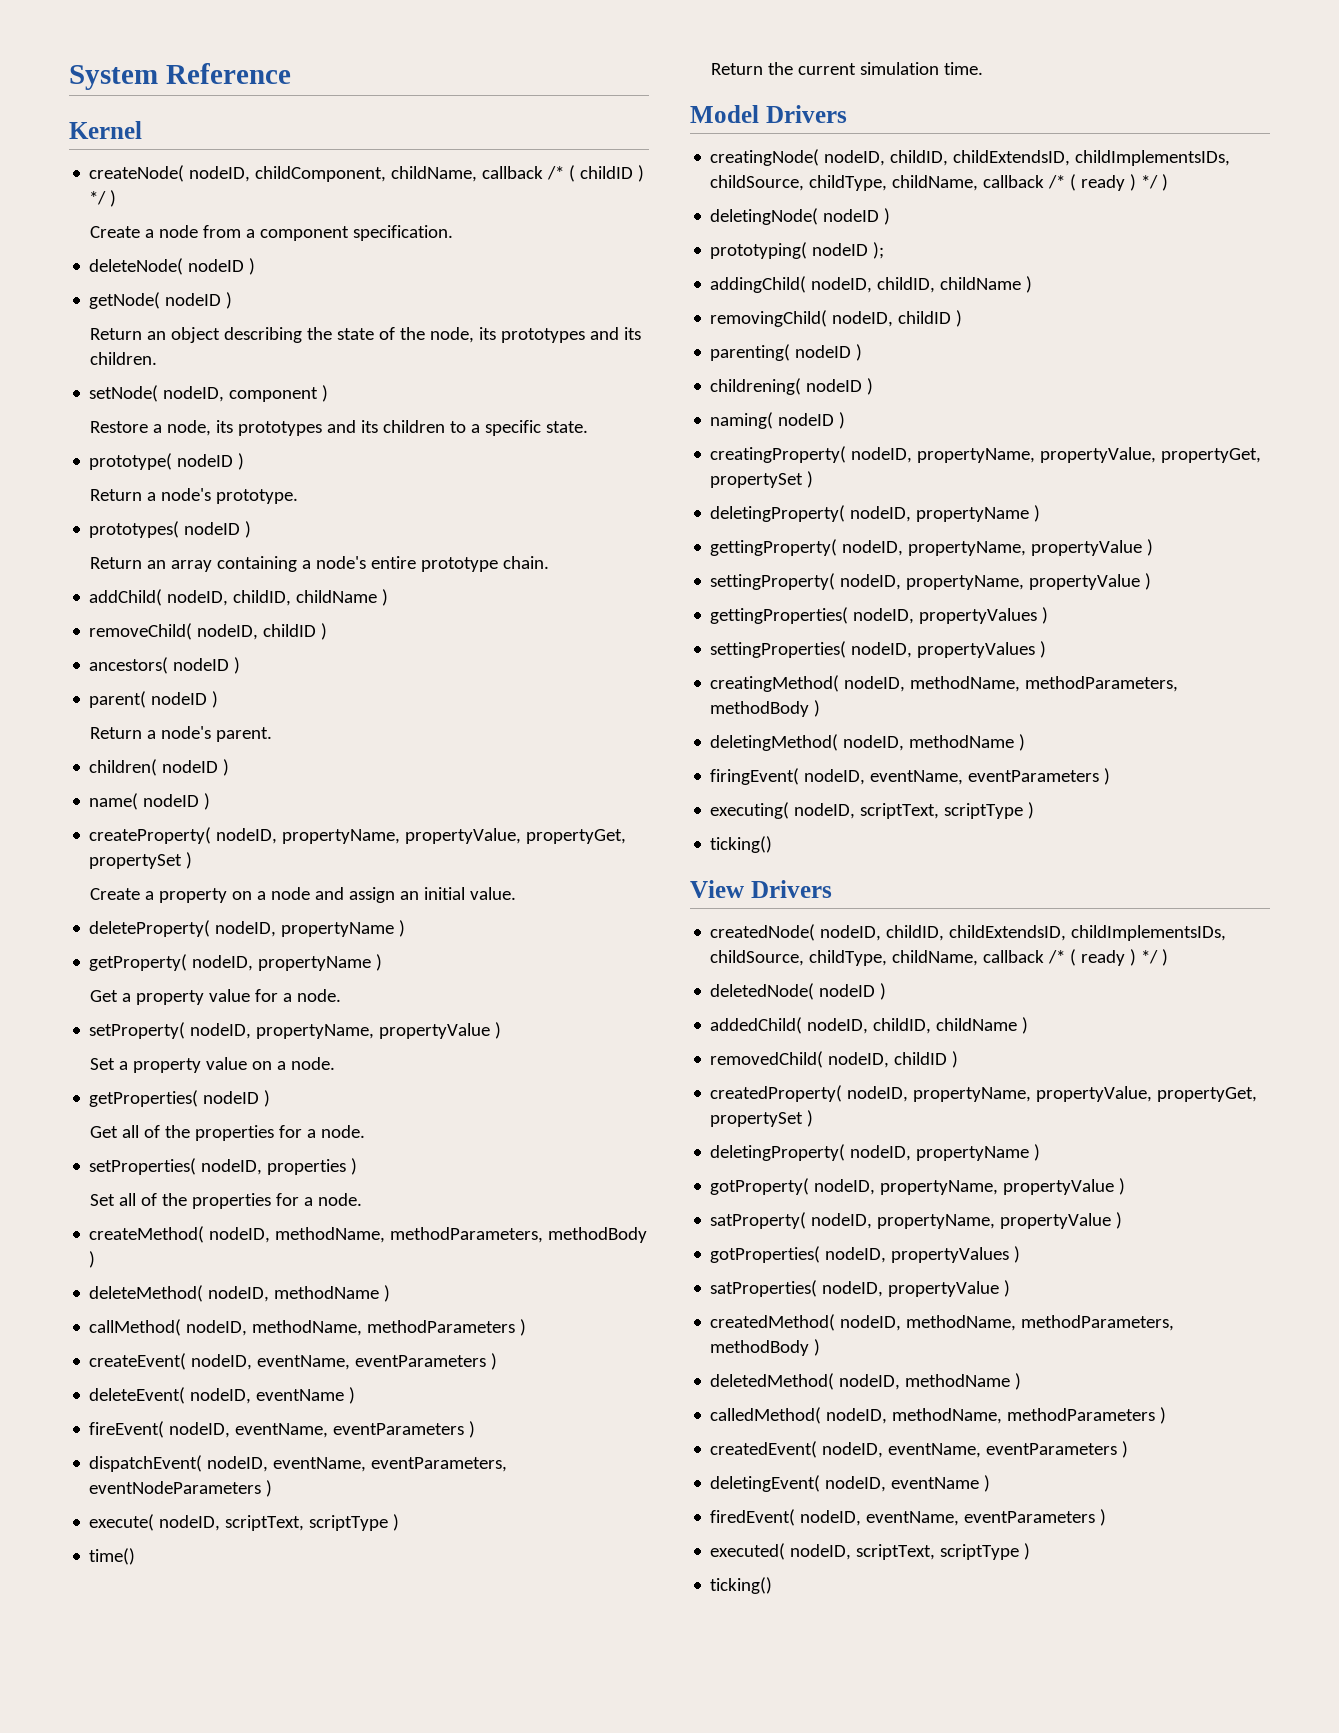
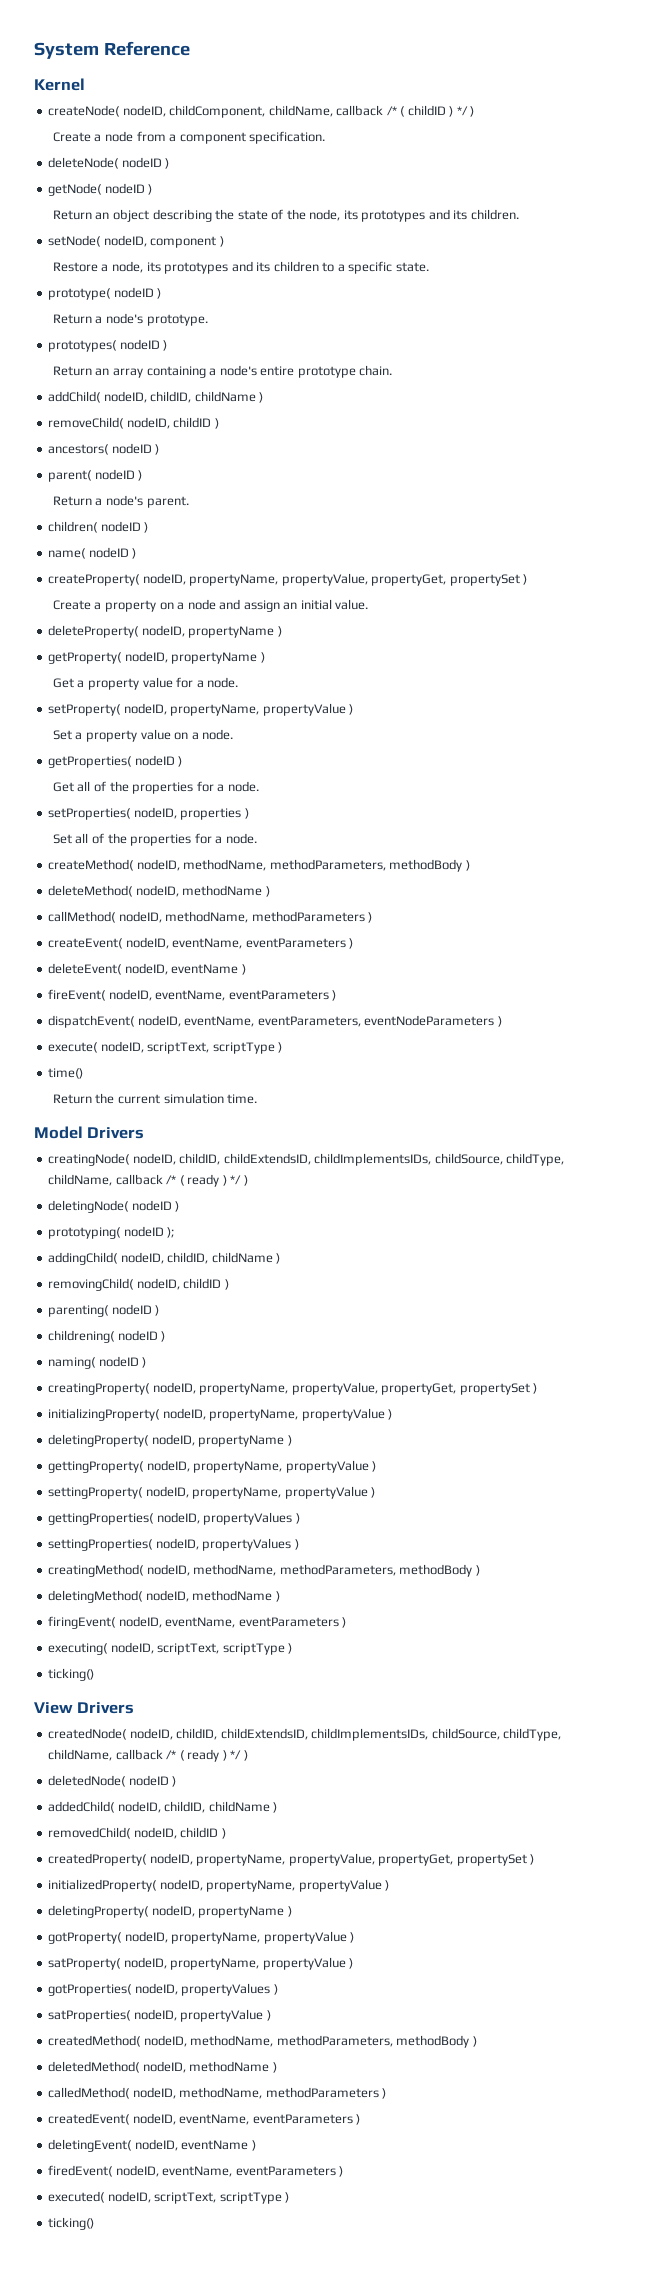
+ initializingProperty( nodeID, propertyName, propertyValue )
+ initializedProperty( nodeID, propertyName, propertyValue )

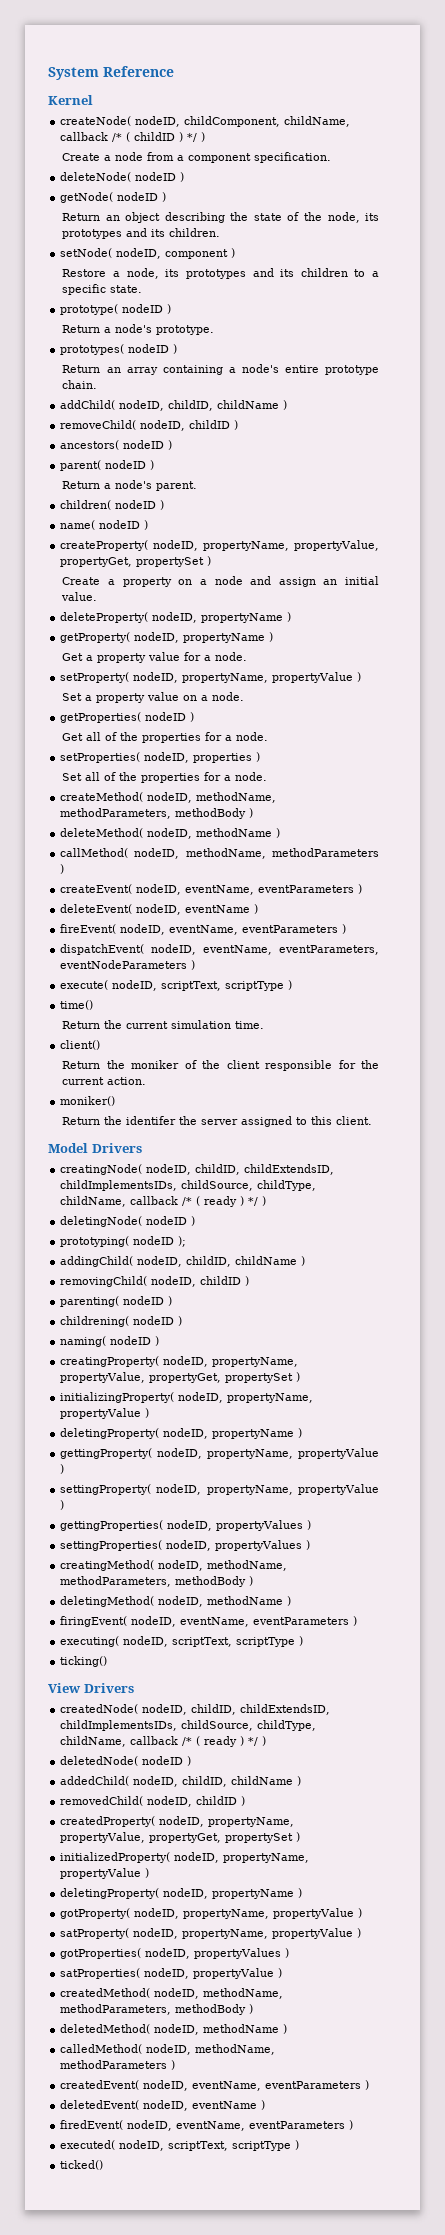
+ client()
+ Return the moniker of the client responsible for the current action.
+ moniker()
+ Return the identifer the server assigned to this client.
- deletingEvent( nodeID, eventName )
+ deletedEvent( nodeID, eventName )
  executed( nodeID, scriptText, scriptType )
- ticking()
+ ticked()

